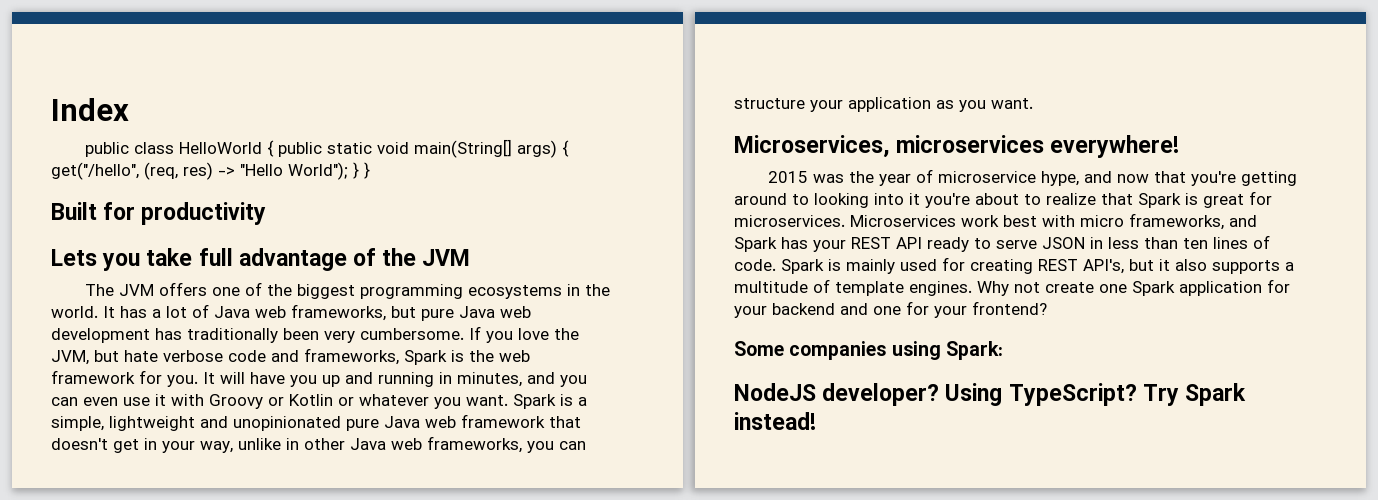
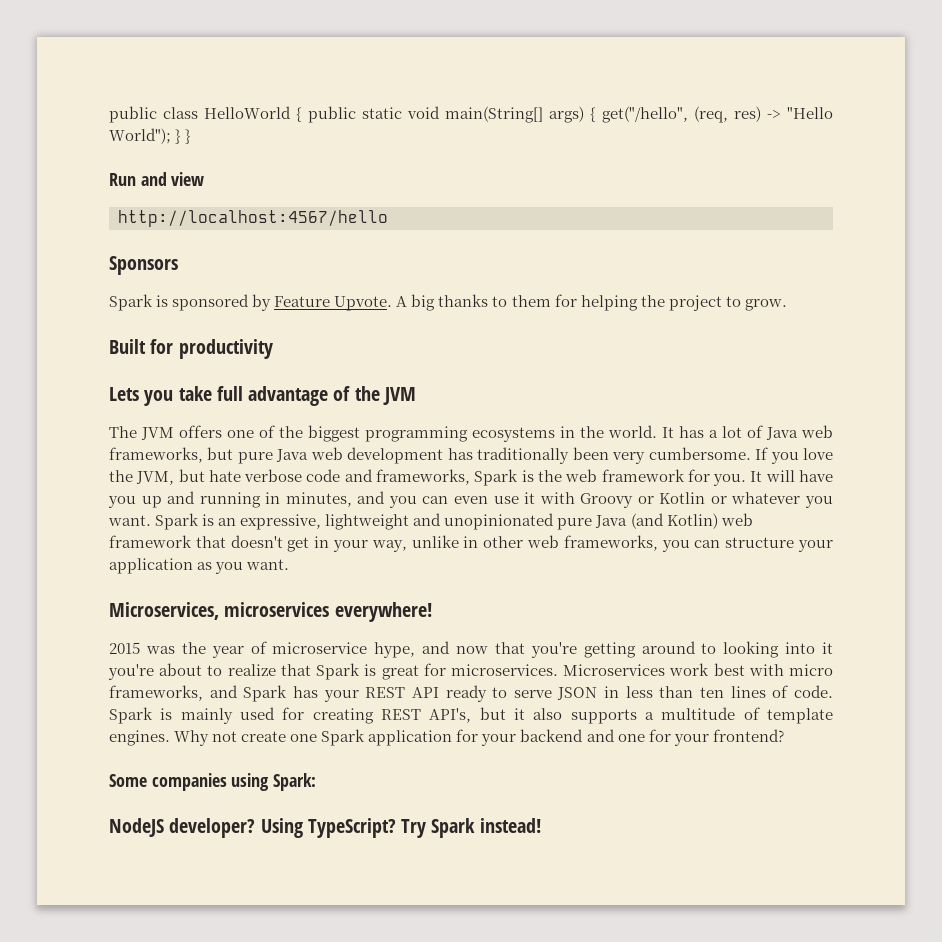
- Index
+ Run and view
+ http://localhost:4567/hello
+ Sponsors
+ Spark is sponsored by Feature Upvote. A big thanks to them for helping the project to grow.
- Spark is a simple, lightweight and unopinionated pure Java web framework that doesn't get in your way, unlike in other Java web frameworks, you can structure your application as you want.
+ Spark is an expressive, lightweight and unopinionated pure Java (and Kotlin) web framework that doesn't get in your way, unlike in other web frameworks, you can structure your application as you want.

